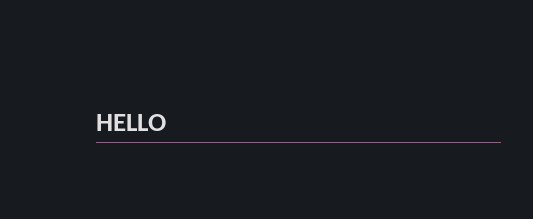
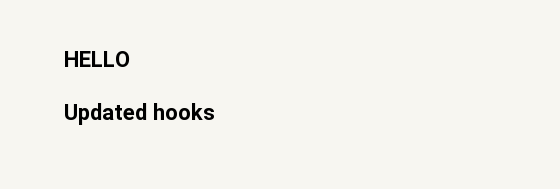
+ Updated hooks

